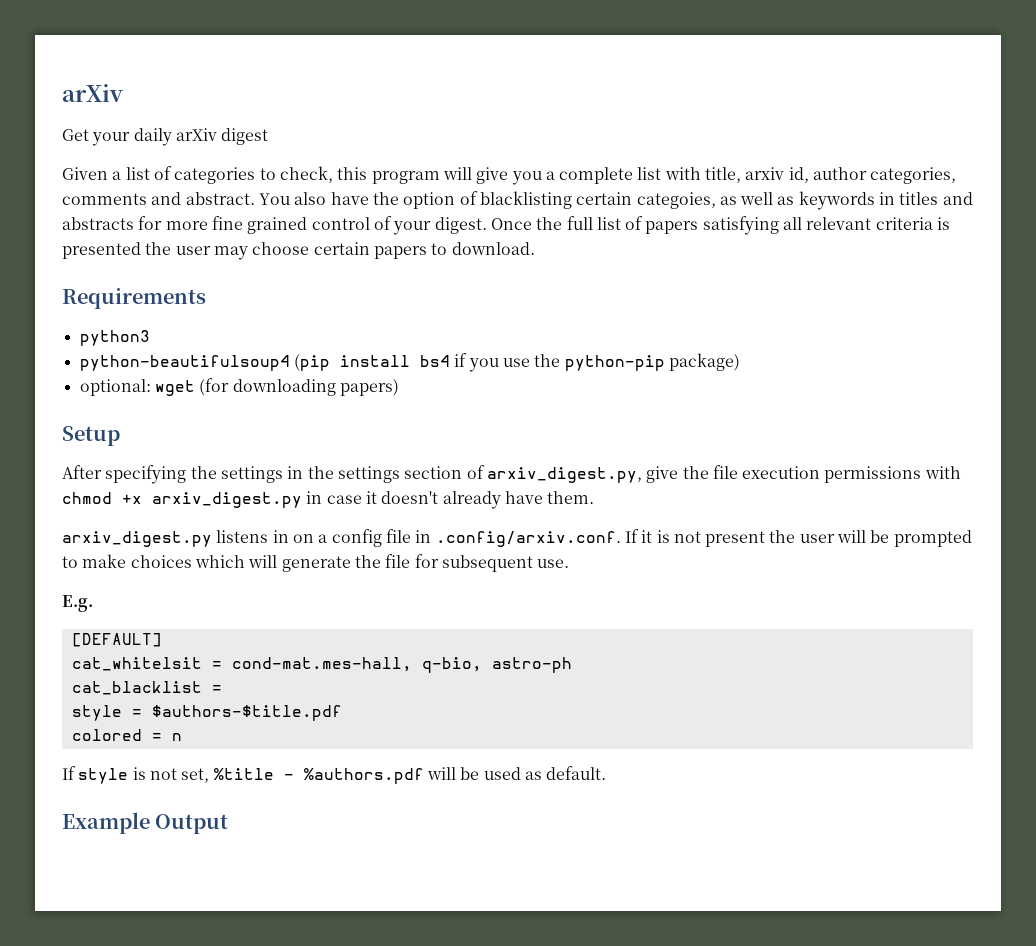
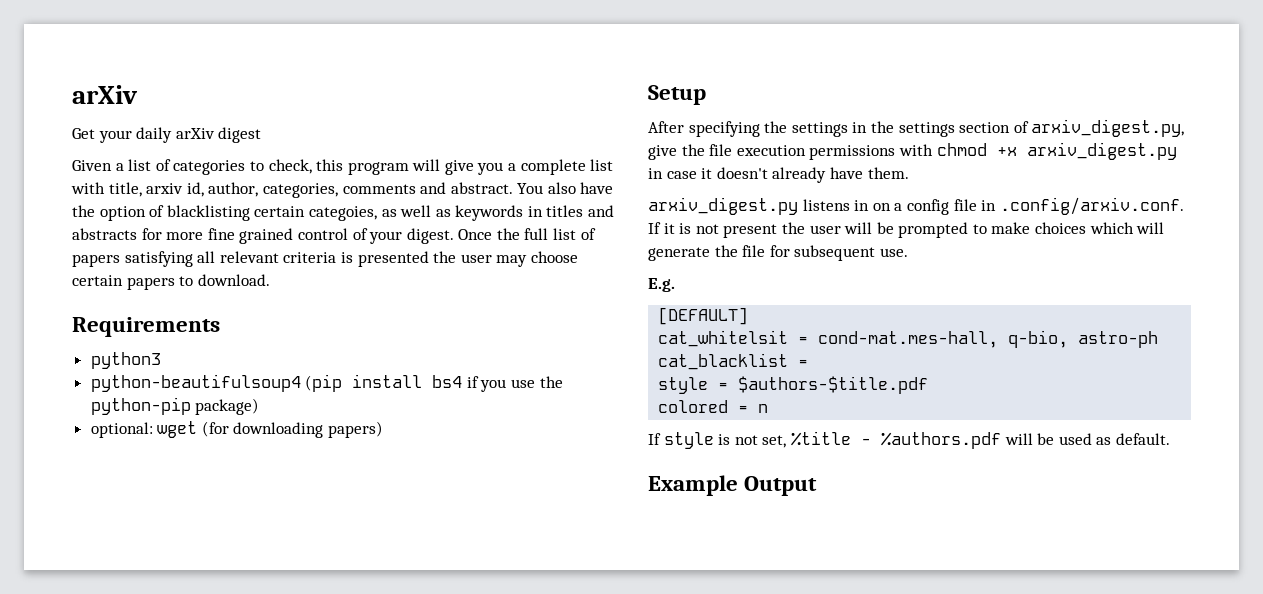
- Given a list of categories to check, this program will give you a complete list with title, arxiv id, author categories, comments and abstract.
+ Given a list of categories to check, this program will give you a complete list with title, arxiv id, author, categories, comments and abstract.

